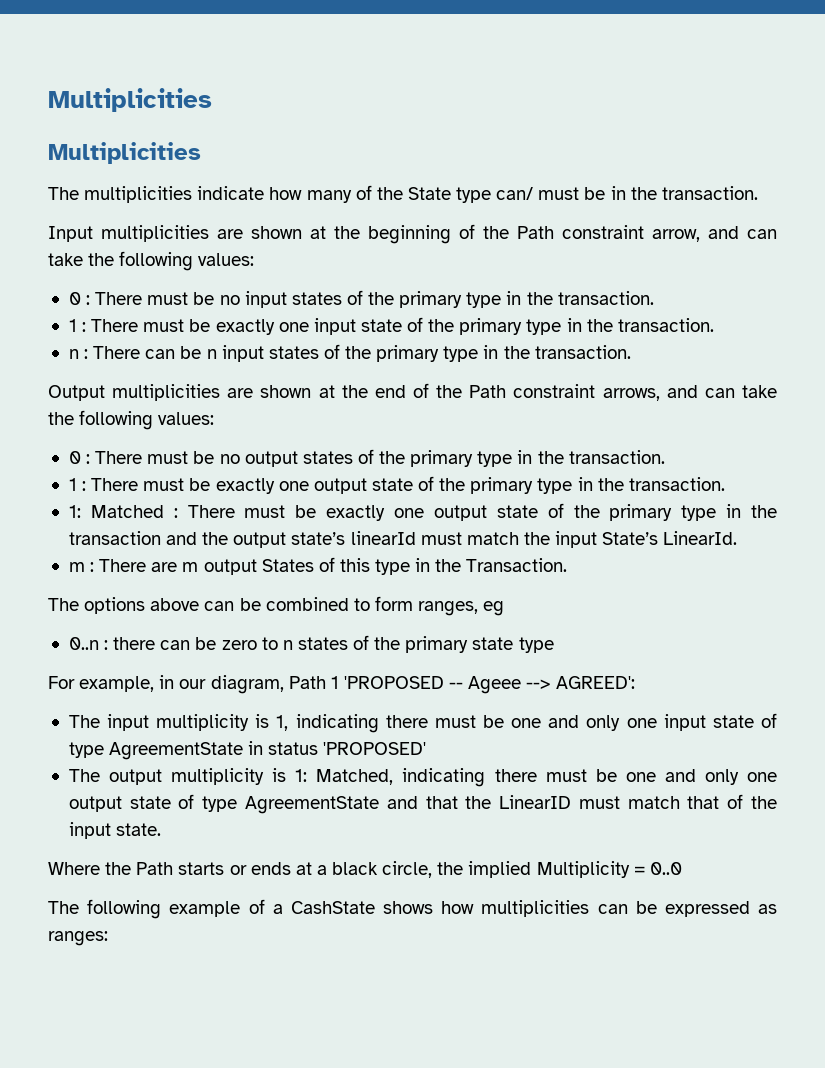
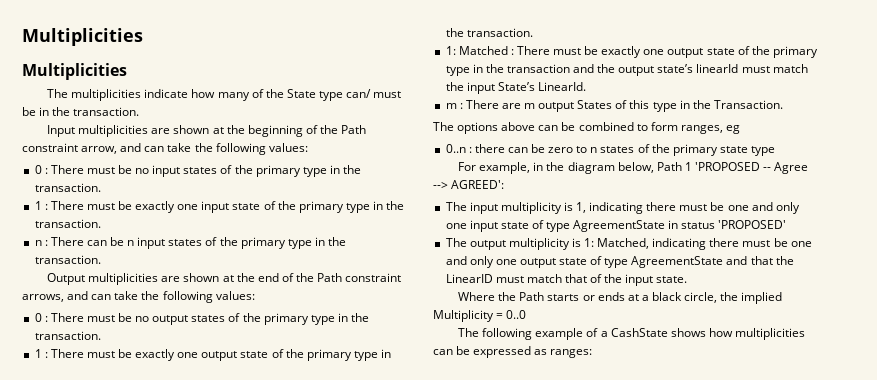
- For example, in our diagram, Path 1 'PROPOSED -- Ageee --> AGREED':
+ For example, in the diagram below, Path 1 'PROPOSED -- Agree --> AGREED':

